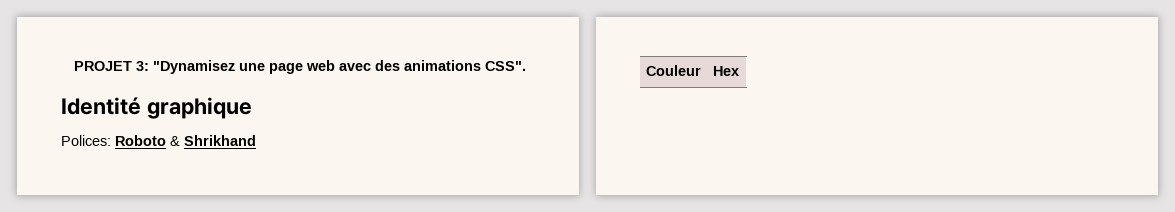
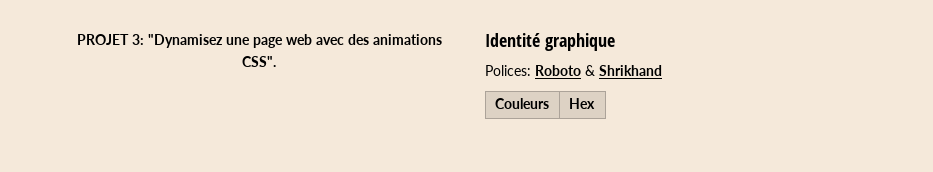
- Couleur | Hex
+ Couleurs | Hex

